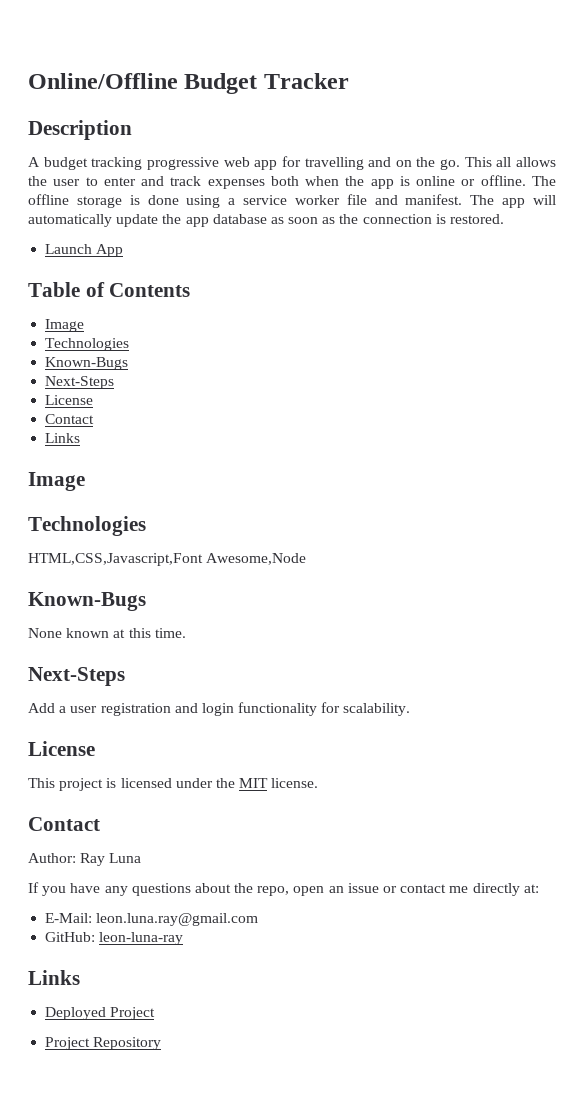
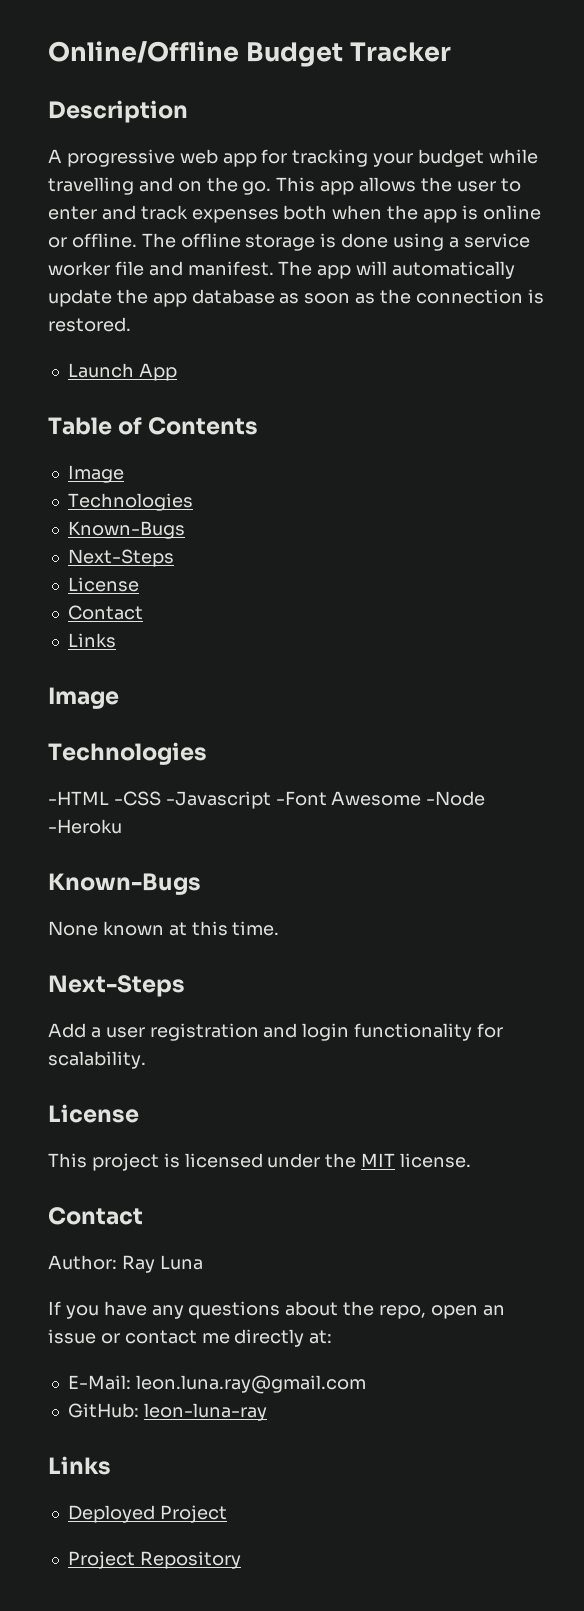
- A budget tracking progressive web app for travelling and on the go.
+ A progressive web app for tracking your budget while travelling and on the go.
- This all allows the user to enter and track expenses both when the app is online or offline.
+ This app allows the user to enter and track expenses both when the app is online or offline.
- HTML,CSS,Javascript,Font Awesome,Node
+ -HTML -CSS -Javascript -Font Awesome -Node -Heroku

